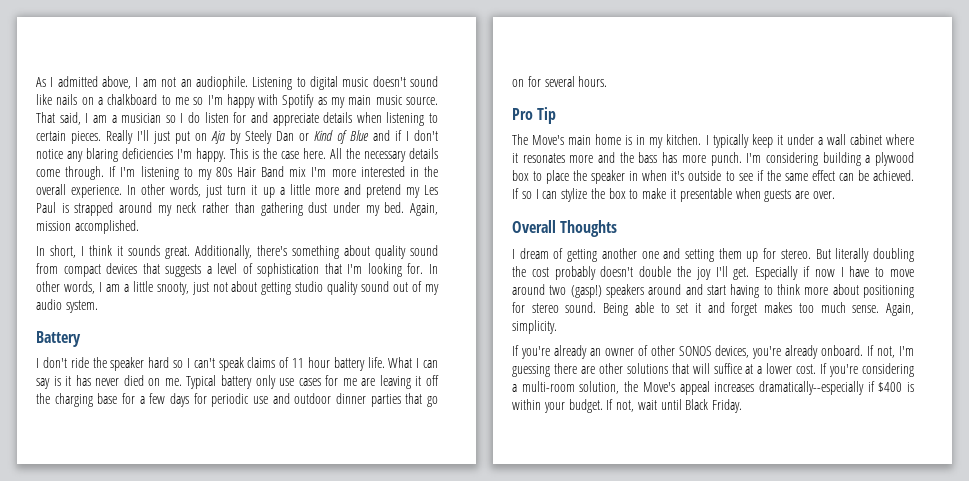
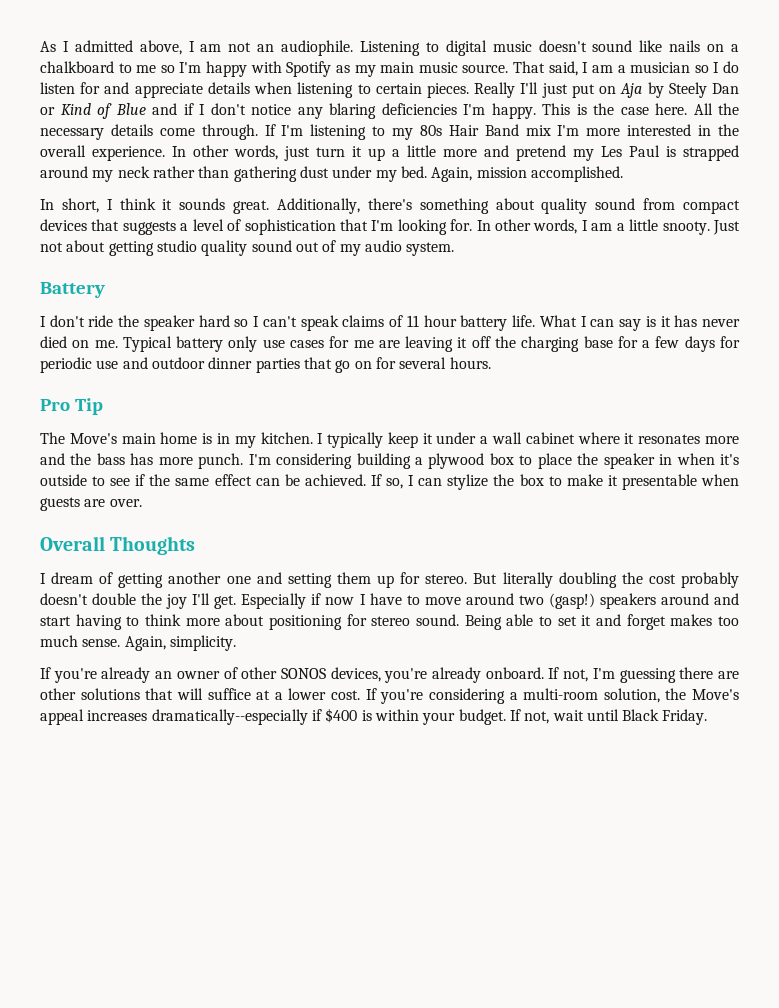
- In other words, I am a little snooty, just not about getting studio quality sound out of my audio system.
+ In other words, I am a little snooty. Just not about getting studio quality sound out of my audio system.
- If so I can stylize the box to make it presentable when guests are over.
+ If so, I can stylize the box to make it presentable when guests are over.

